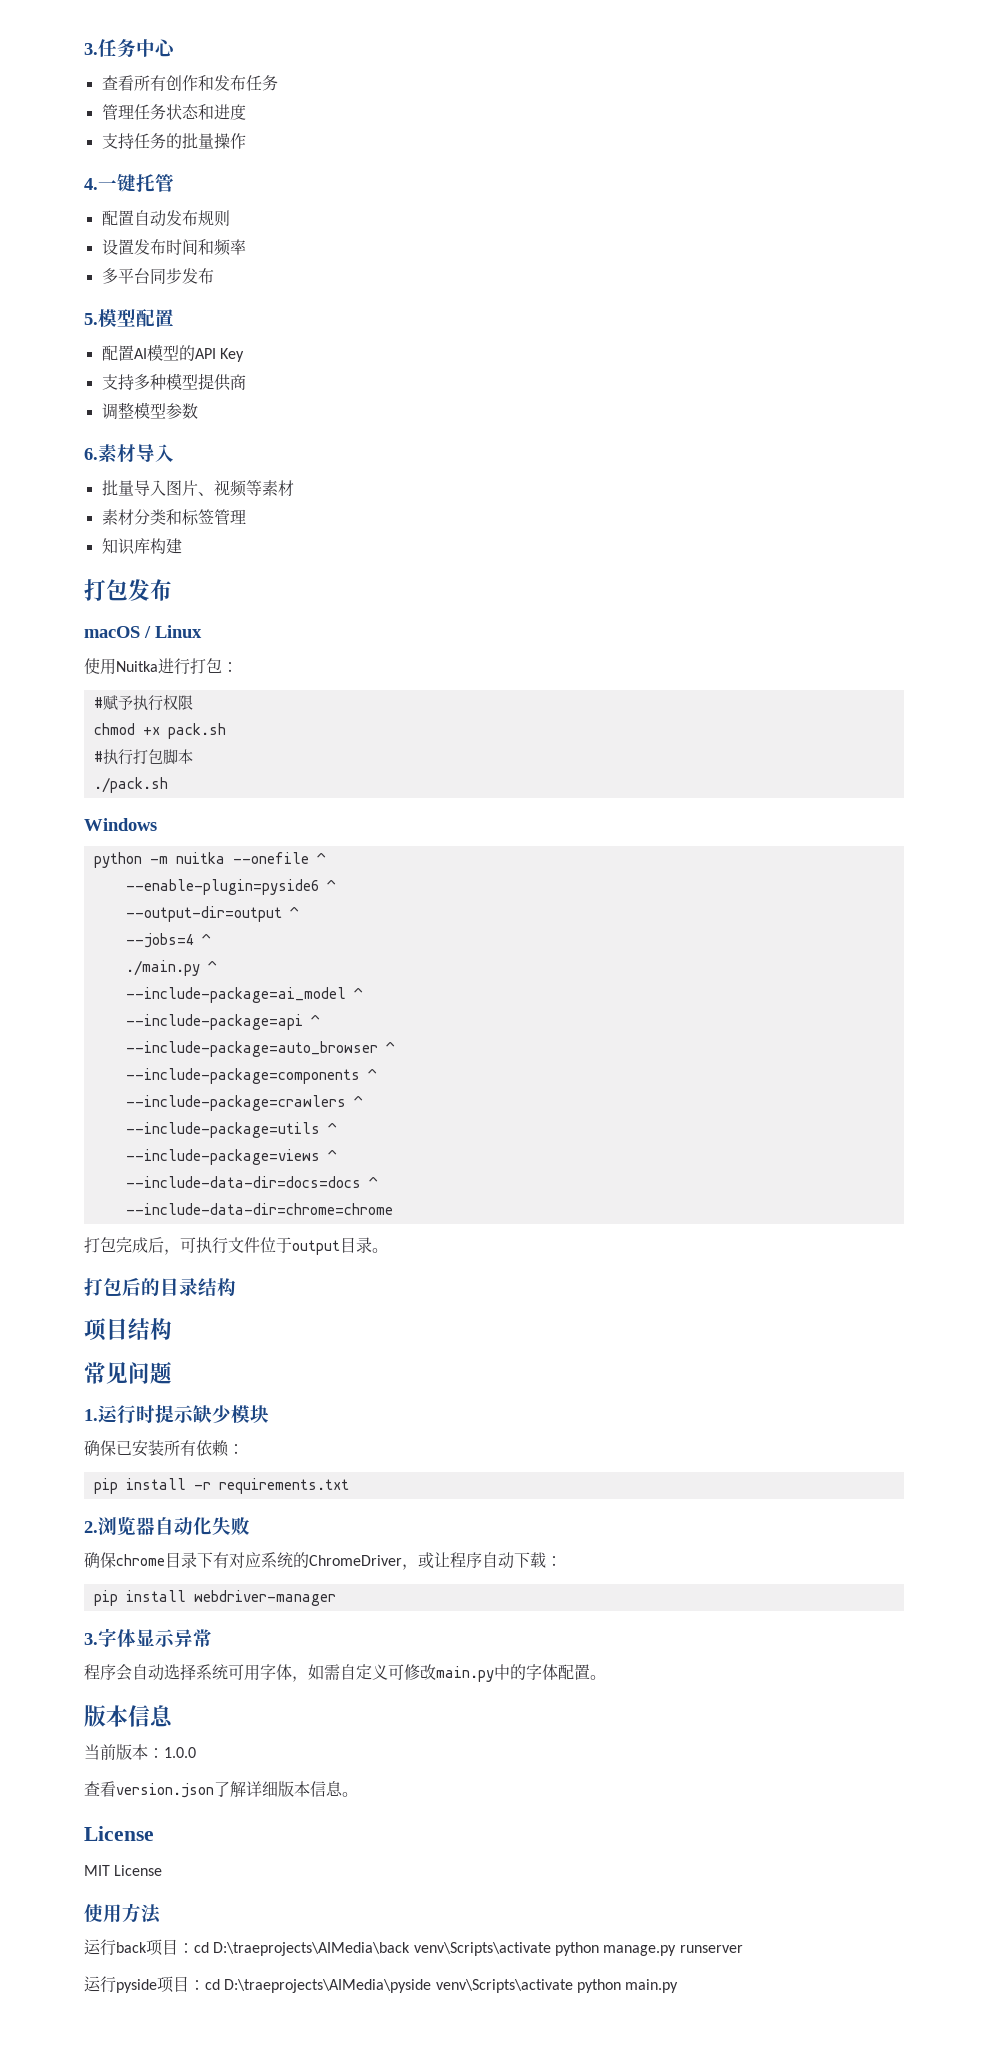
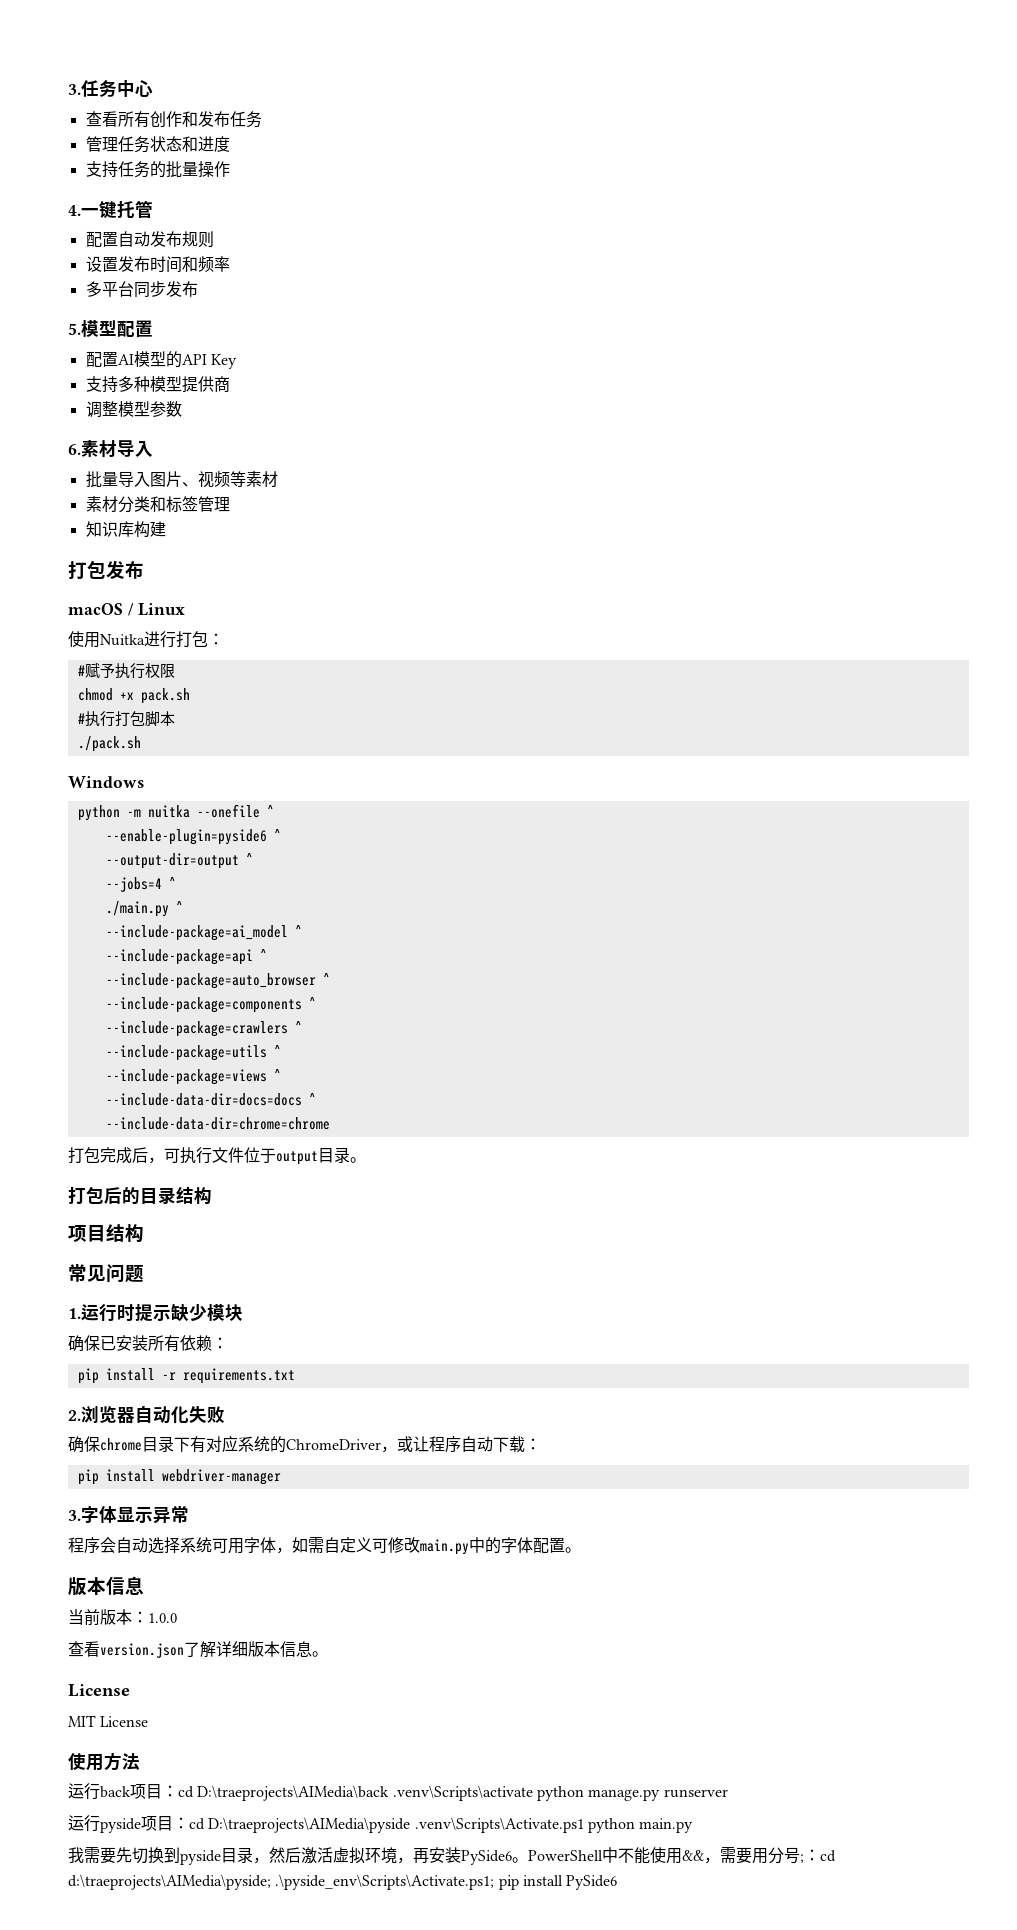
- 运行back项目：cd D:\traeprojects\AIMedia\back venv\Scripts\activate python manage.py runserver
+ 运行back项目：cd D:\traeprojects\AIMedia\back .venv\Scripts\activate python manage.py runserver
- 运行pyside项目：cd D:\traeprojects\AIMedia\pyside venv\Scripts\activate python main.py
+ 运行pyside项目：cd D:\traeprojects\AIMedia\pyside .venv\Scripts\Activate.ps1 python main.py
+ 我需要先切换到pyside目录，然后激活虚拟环境，再安装PySide6。PowerShell中不能使用&&，需要用分号;：cd d:\traeprojects\AIMedia\pyside; .\pyside_env\Scripts\Activate.ps1; pip install PySide6

